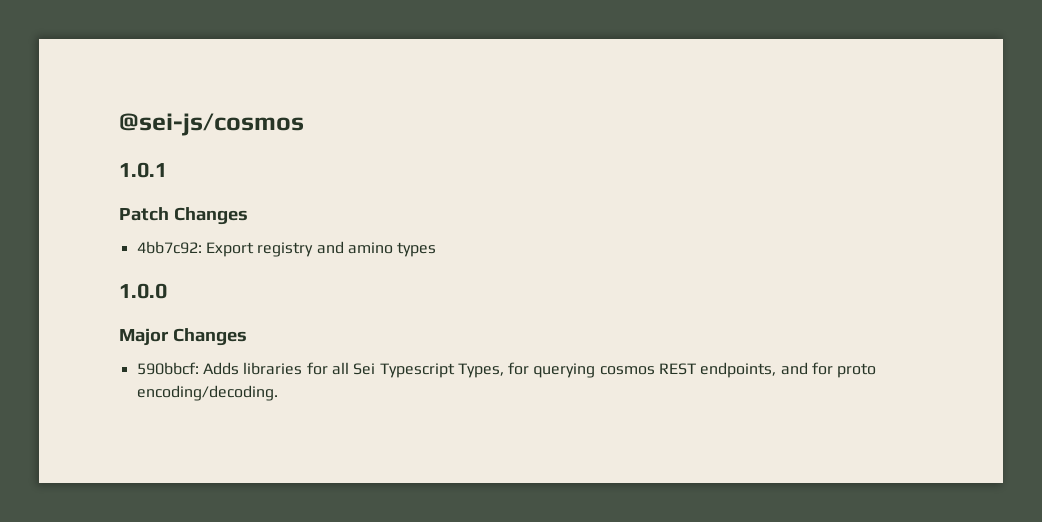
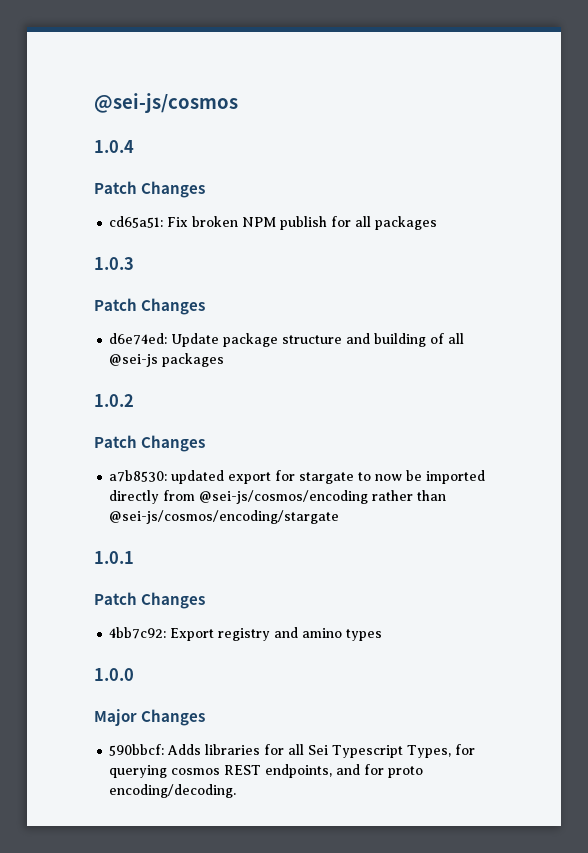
+ 1.0.4
+ Patch Changes
+ cd65a51: Fix broken NPM publish for all packages
+ 1.0.3
+ Patch Changes
+ d6e74ed: Update package structure and building of all @sei-js packages
+ 1.0.2
+ Patch Changes
+ a7b8530: updated export for stargate to now be imported directly from @sei-js/cosmos/encoding rather than @sei-js/cosmos/encoding/stargate

